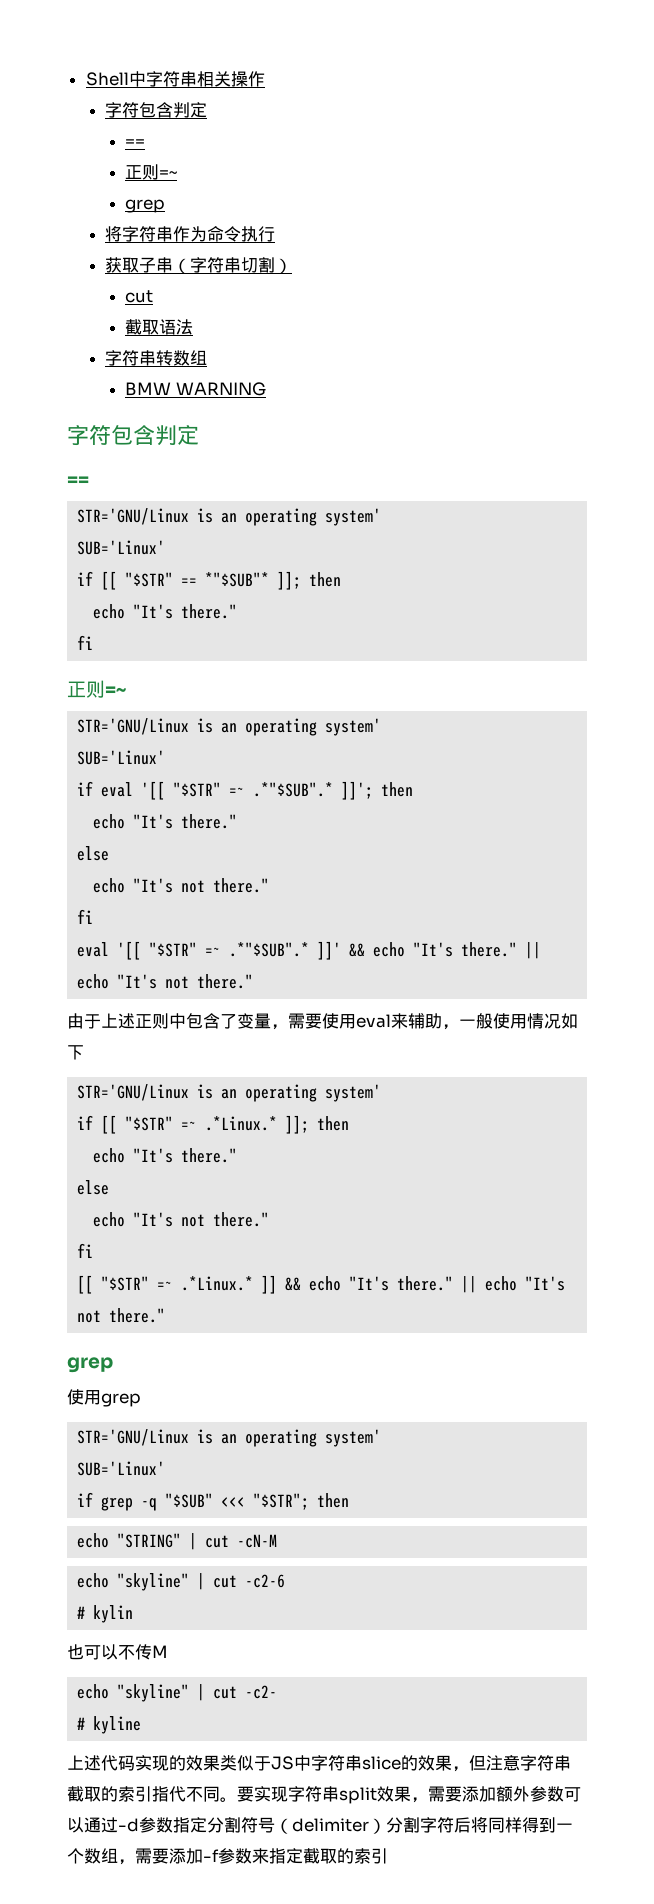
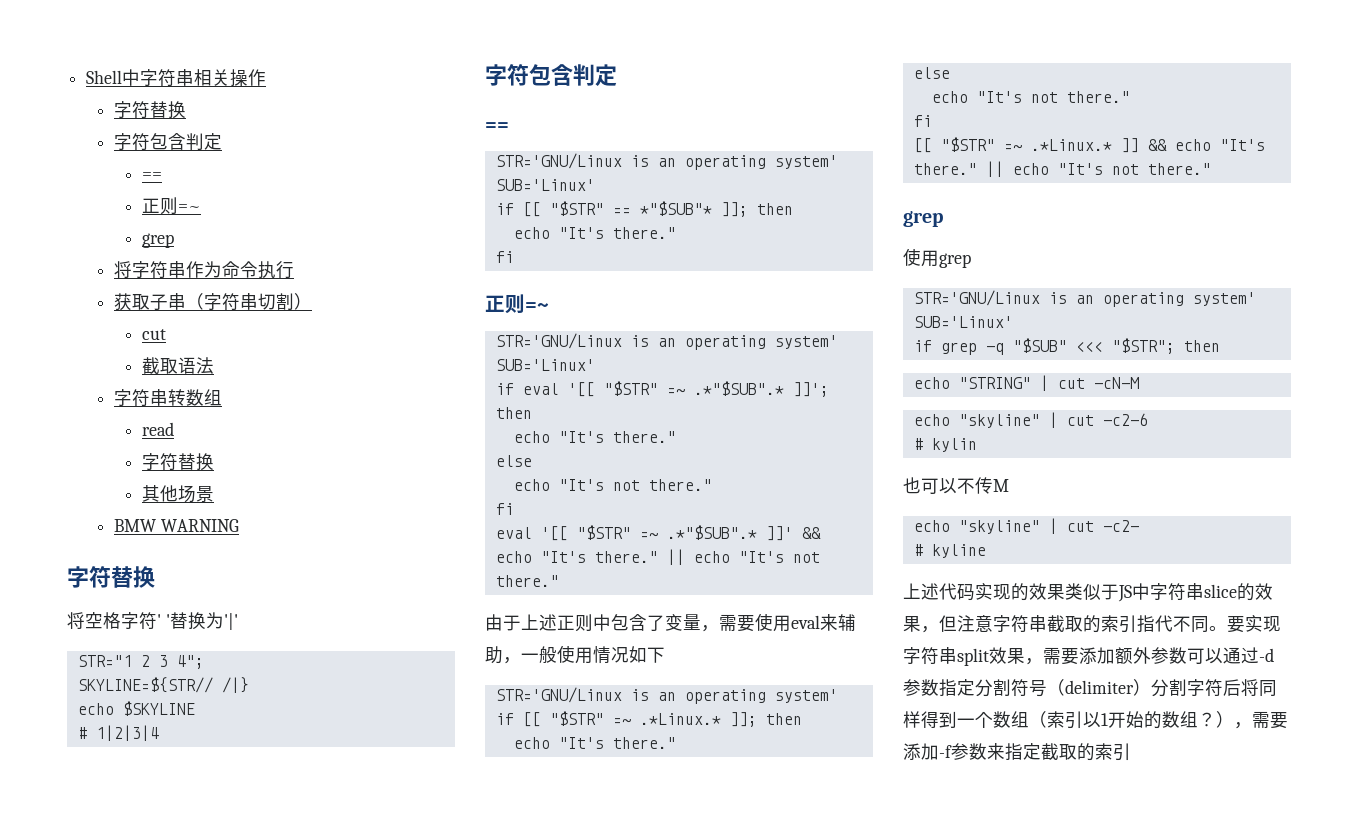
  Shell中字符串相关操作
+ 字符替换
+ read
+ 字符替换
+ 其他场景
  BMW WARNING
+ 字符替换
+ 将空格字符' '替换为'|'
+ STR="1 2 3 4";
+ SKYLINE=${STR// /|}
+ echo $SKYLINE
+ # 1|2|3|4
- 要实现字符串split效果，需要添加额外参数可以通过-d参数指定分割符号（delimiter）分割字符后将同样得到一个数组，需要添加-f参数来指定截取的索引
+ 要实现字符串split效果，需要添加额外参数可以通过-d参数指定分割符号（delimiter）分割字符后将同样得到一个数组（索引以1开始的数组？），需要添加-f参数来指定截取的索引

